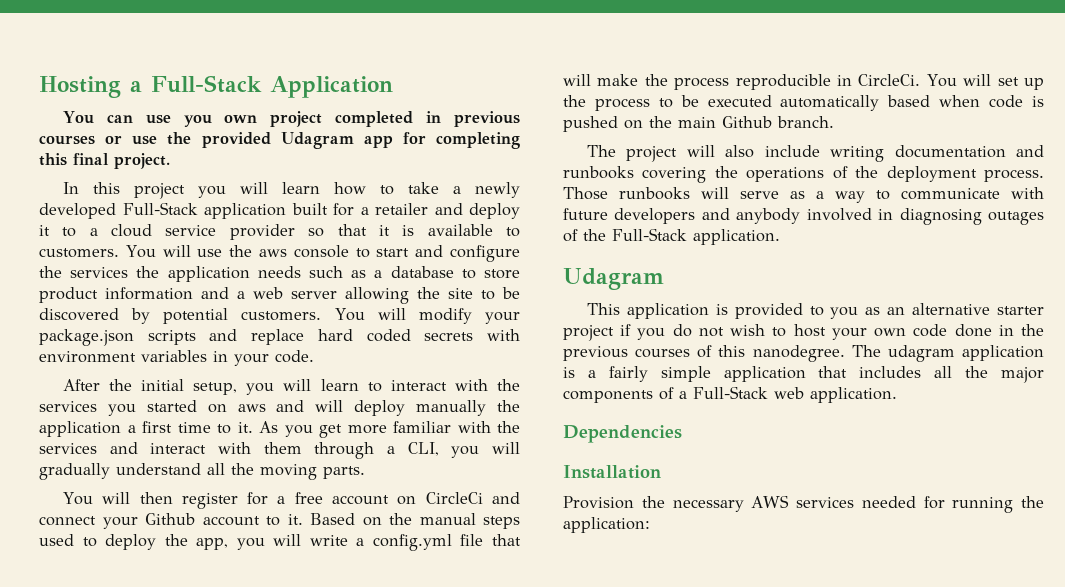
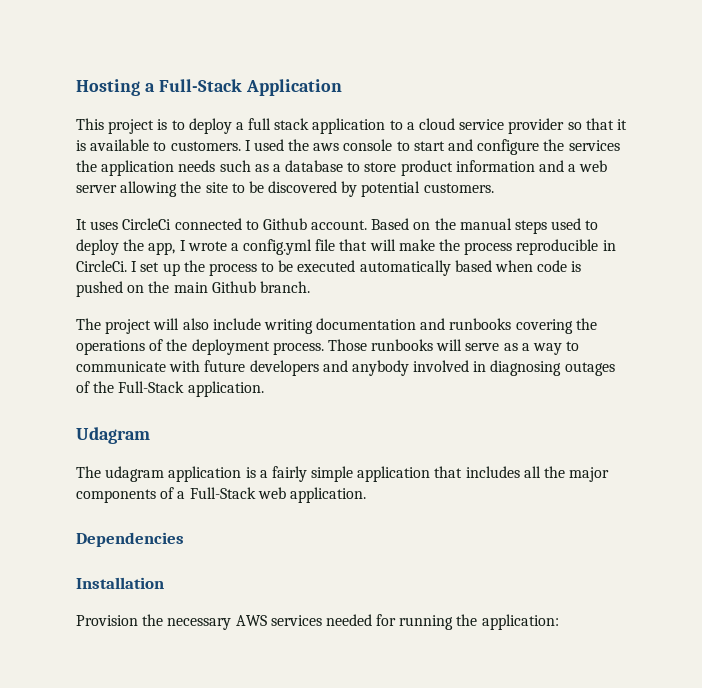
- You can use you own project completed in previous courses or use the provided Udagram app for completing this final project.
- In this project you will learn how to take a newly developed Full-Stack application built for a retailer and deploy it to a cloud service provider so that it is available to customers.
+ This project is to deploy a full stack application to a cloud service provider so that it is available to customers.
- You will use the aws console to start and configure the services the application needs such as a database to store product information and a web server allowing the site to be discovered by potential customers. You will modify your package.json scripts and replace hard coded secrets with environment variables in your code.
- After the initial setup, you will learn to interact with the services you started on aws and will deploy manually the application a first time to it. As you get more familiar with the services and interact with them through a CLI, you will gradually understand all the moving parts.
- You will then register for a free account on CircleCi and connect your Github account to it.
+ I used the aws console to start and configure the services the application needs such as a database to store product information and a web server allowing the site to be discovered by potential customers.
+ It uses CircleCi connected to Github account.
- Based on the manual steps used to deploy the app, you will write a config.yml file that will make the process reproducible in CircleCi.
+ Based on the manual steps used to deploy the app, I wrote a config.yml file that will make the process reproducible in CircleCi.
- You will set up the process to be executed automatically based when code is pushed on the main Github branch.
+ I set up the process to be executed automatically based when code is pushed on the main Github branch.
- This application is provided to you as an alternative starter project if you do not wish to host your own code done in the previous courses of this nanodegree.

